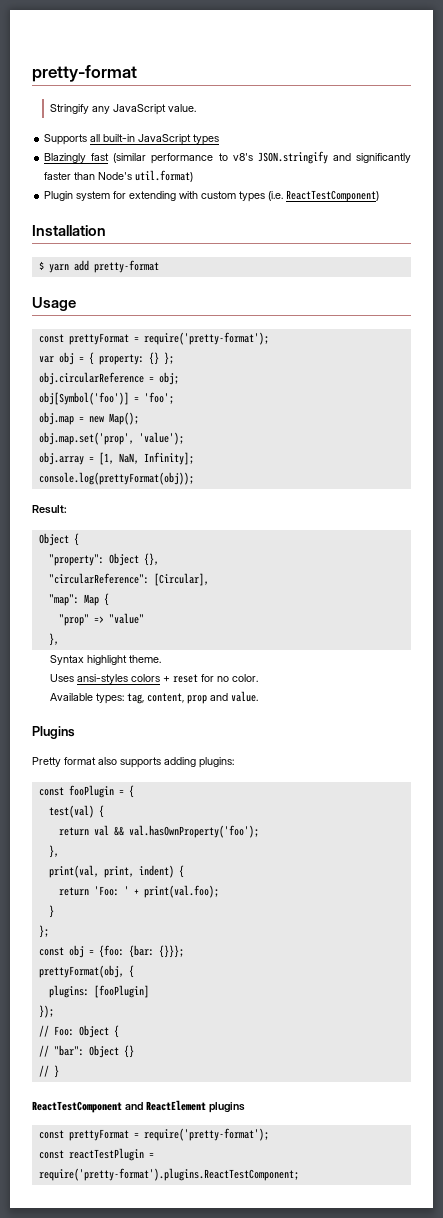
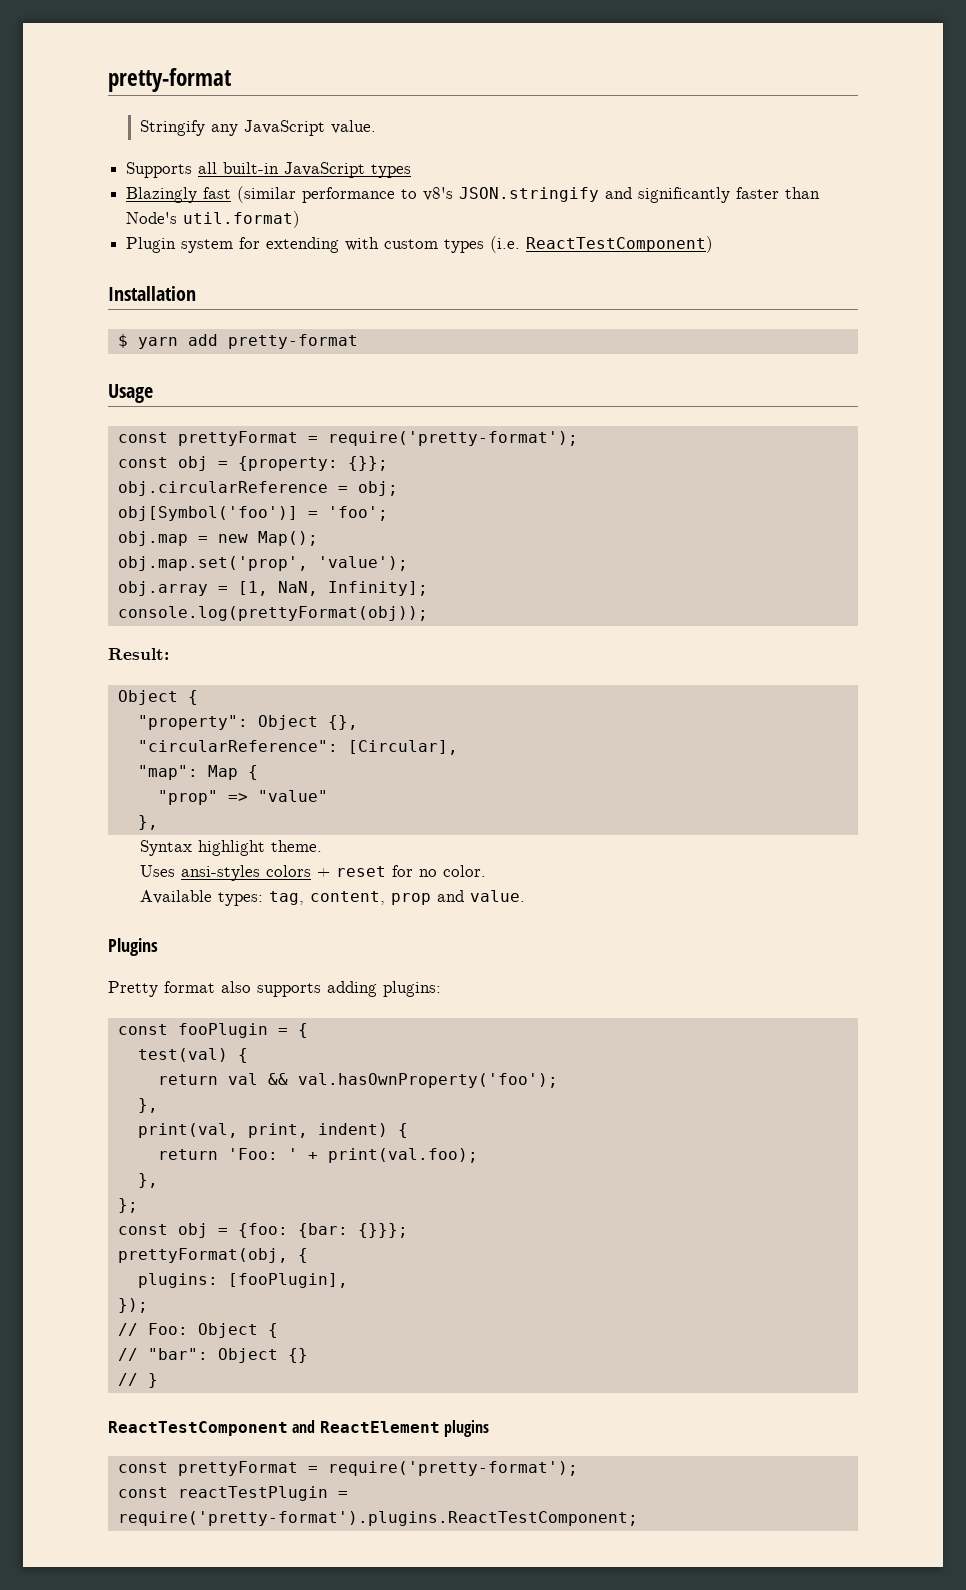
- var obj = { property: {} };
+ const obj = {property: {}};
  return 'Foo: ' + print(val.foo);
- }
+ },
- plugins: [fooPlugin]
+ plugins: [fooPlugin],

